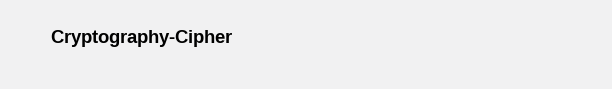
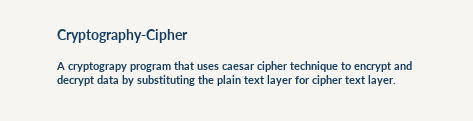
+ A cryptograpy program that uses caesar cipher technique to encrypt and decrypt data by substituting the plain text layer for cipher text layer.

